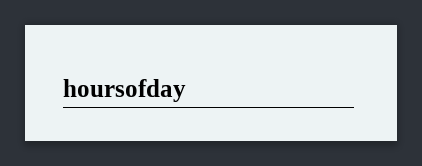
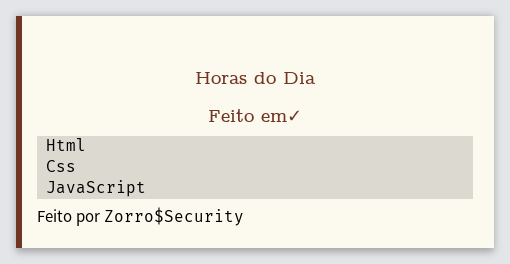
- hoursofday
+ Horas do Dia
+ Feito em✓
+ Html
+ Css
+ JavaScript
+ Feito por Zorro$Security

